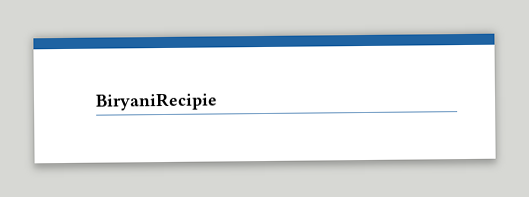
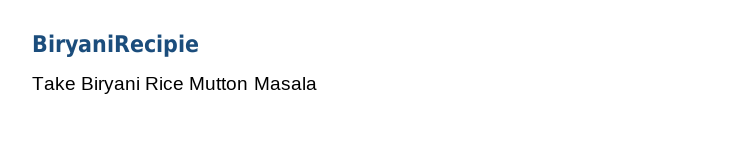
+ Take Biryani Rice Mutton Masala

